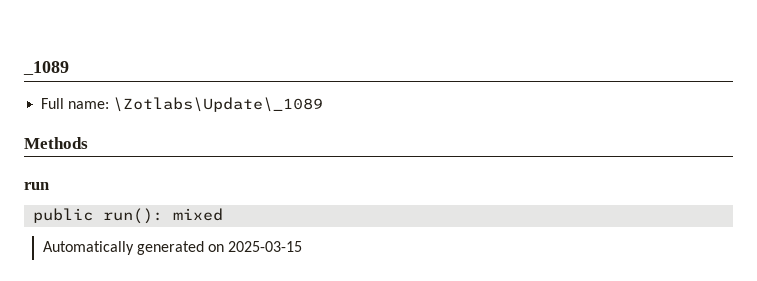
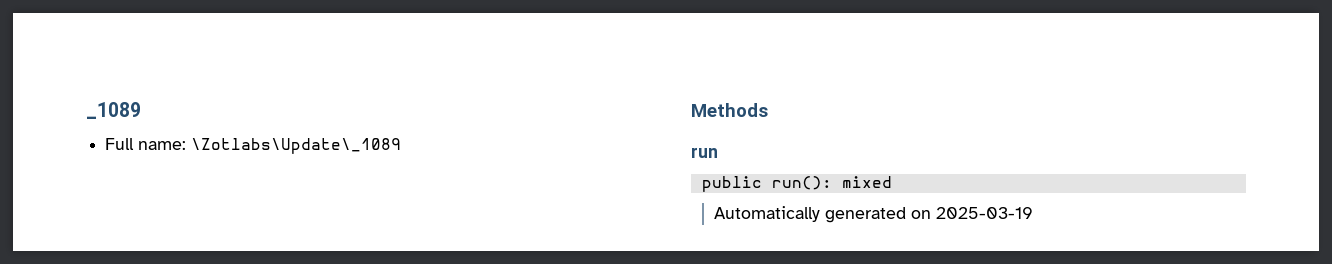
- Automatically generated on 2025-03-15
+ Automatically generated on 2025-03-19

